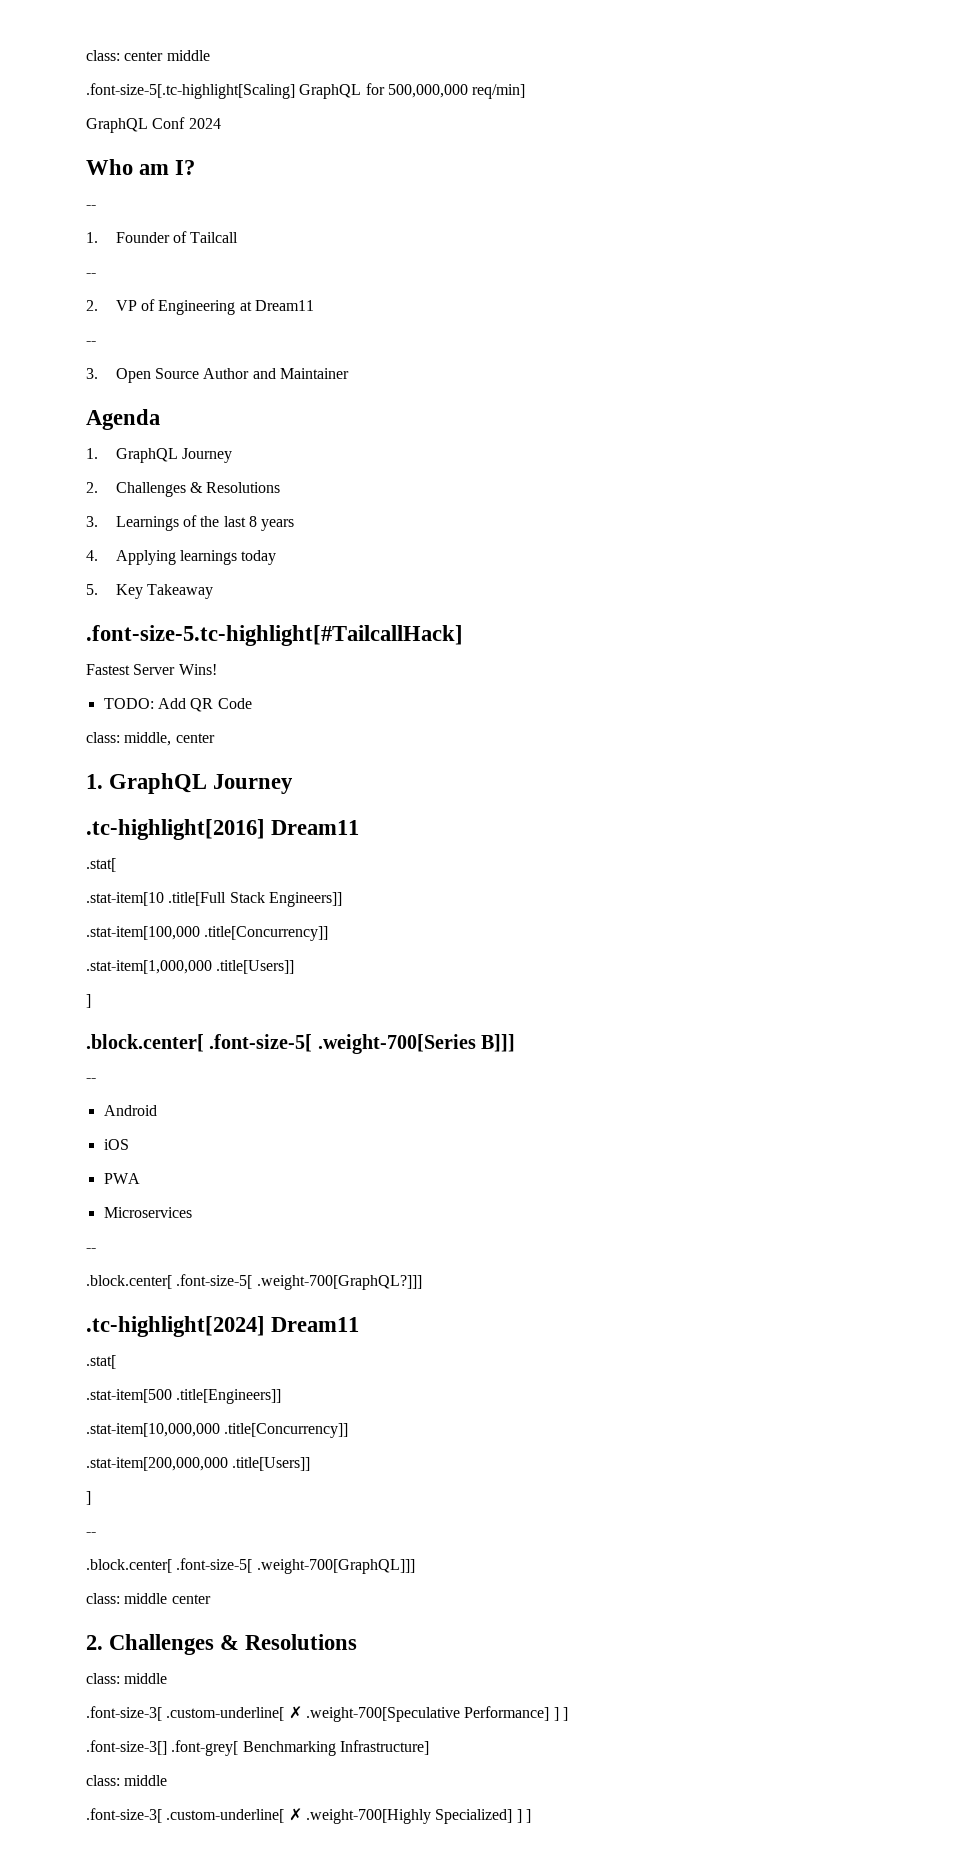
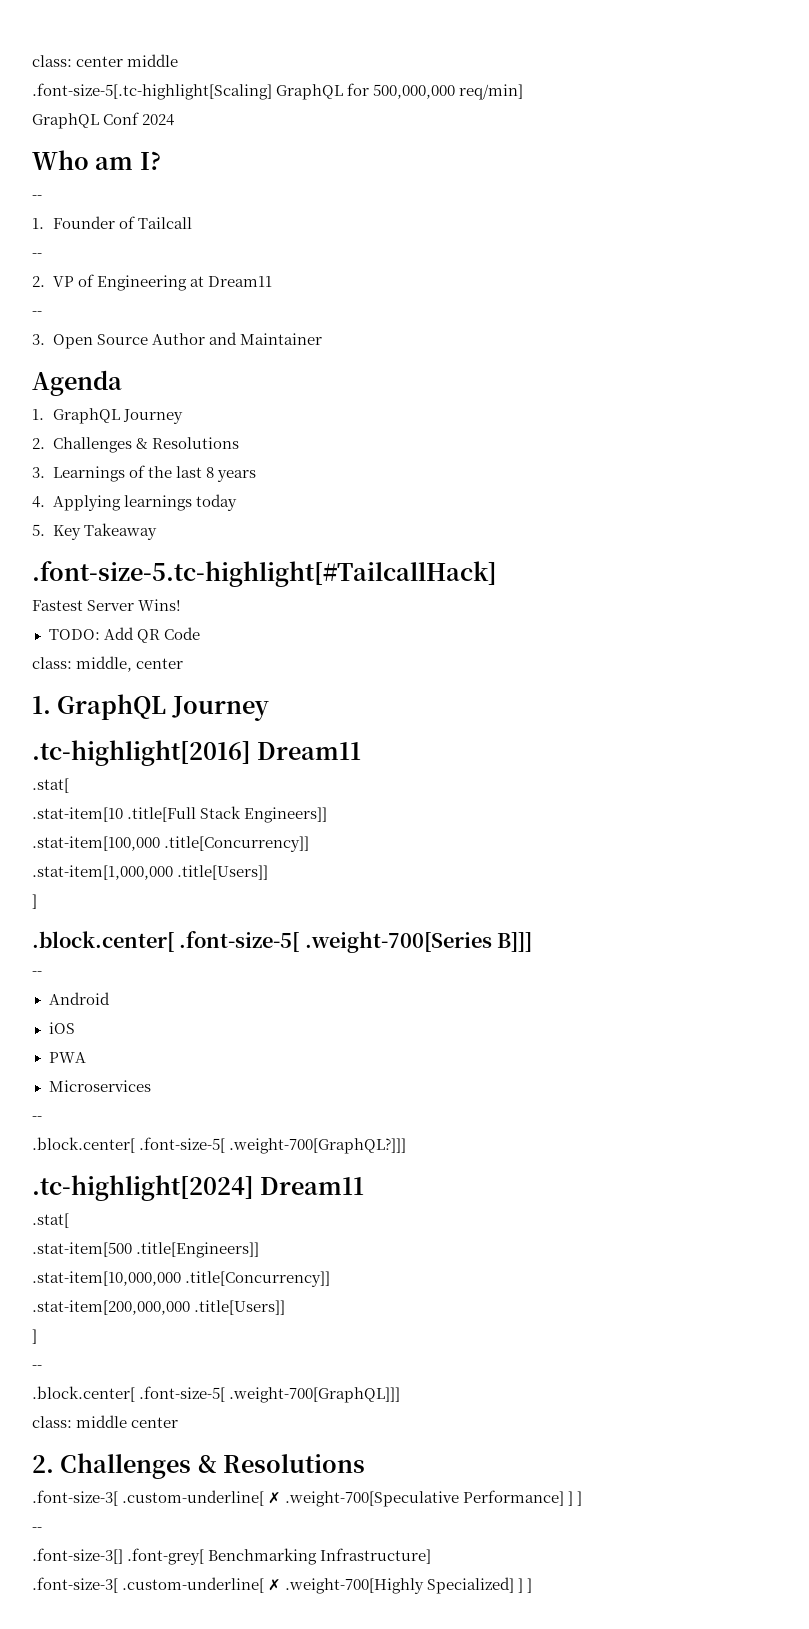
  class: middle center
  2. Challenges & Resolutions
- class: middle
  .font-size-3[ .custom-underline[ ✗ .weight-700[Speculative Performance] ] ]
+ --
  .font-size-3[] .font-grey[ Benchmarking Infrastructure]
- class: middle

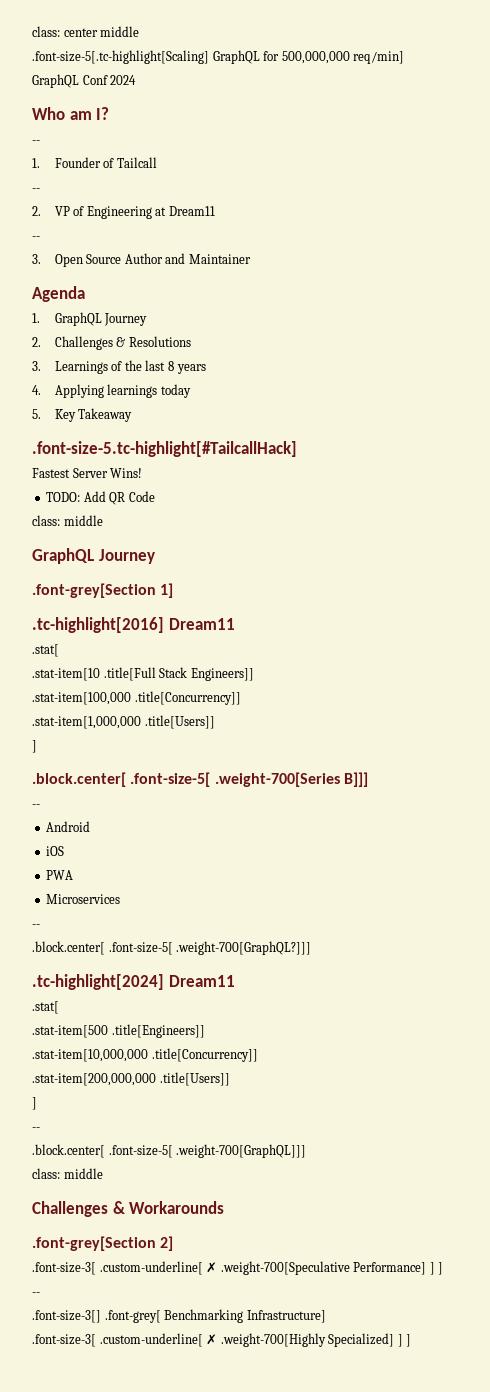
  TODO: Add QR Code
- class: middle, center
- 1. GraphQL Journey
+ class: middle
+ GraphQL Journey
+ .font-grey[Section 1]
  .block.center[ .font-size-5[ .weight-700[GraphQL]]]
- class: middle center
- 2. Challenges & Resolutions
+ class: middle
+ Challenges & Workarounds
+ .font-grey[Section 2]

